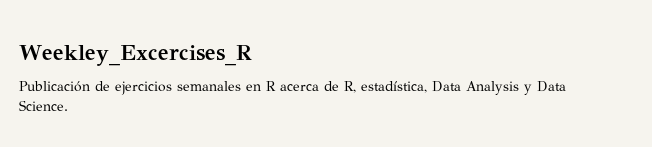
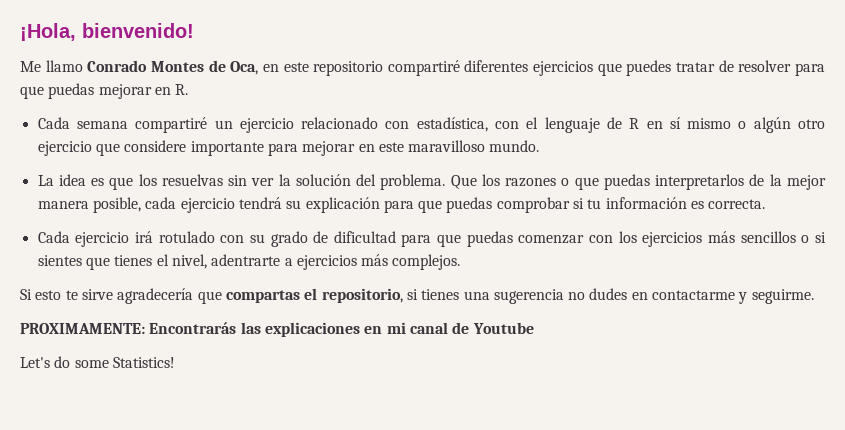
- Weekley_Excercises_R
- Publicación de ejercicios semanales en R acerca de R, estadística, Data Analysis y Data Science.
+ ¡Hola, bienvenido!
+ Me llamo Conrado Montes de Oca, en este repositorio compartiré diferentes ejercicios que puedes tratar de resolver para que puedas mejorar en R.
+ Cada semana compartiré un ejercicio relacionado con estadística, con el lenguaje de R en sí mismo o algún otro ejercicio que considere importante para mejorar en este maravilloso mundo.
+ La idea es que los resuelvas sin ver la solución del problema. Que los razones o que puedas interpretarlos de la mejor manera posible, cada ejercicio tendrá su explicación para que puedas comprobar si tu información es correcta.
+ Cada ejercicio irá rotulado con su grado de dificultad para que puedas comenzar con los ejercicios más sencillos o si sientes que tienes el nivel, adentrarte a ejercicios más complejos.
+ Si esto te sirve agradecería que compartas el repositorio, si tienes una sugerencia no dudes en contactarme y seguirme.
+ PROXIMAMENTE: Encontrarás las explicaciones en mi canal de Youtube
+ Let's do some Statistics!

